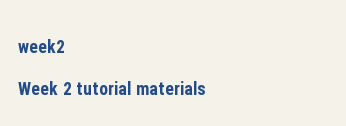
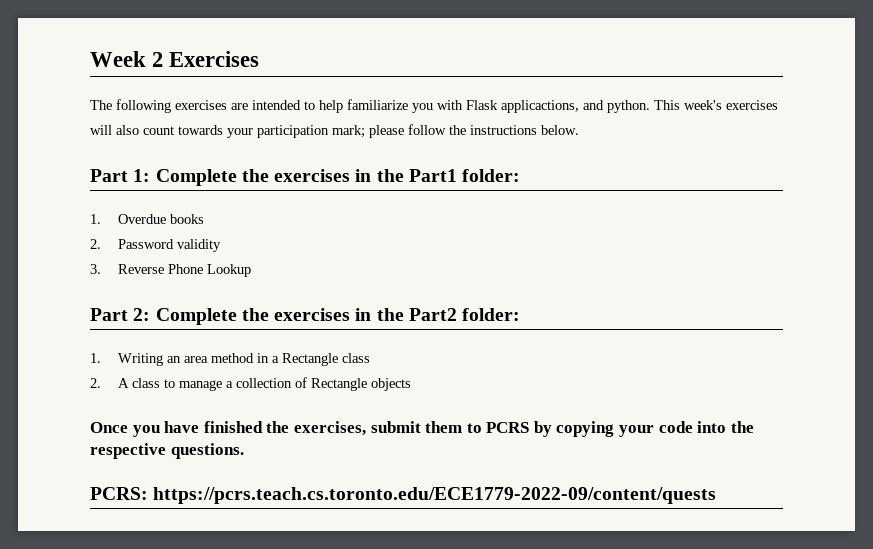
- week2
- Week 2 tutorial materials
+ Week 2 Exercises
+ The following exercises are intended to help familiarize you with Flask applicactions, and python. This week's exercises will also count towards your participation mark; please follow the instructions below.
+ Part 1: Complete the exercises in the Part1 folder:
+ 1. Overdue books
+ 2. Password validity
+ 3. Reverse Phone Lookup
+ Part 2: Complete the exercises in the Part2 folder:
+ 1. Writing an area method in a Rectangle class
+ 2. A class to manage a collection of Rectangle objects
+ Once you have finished the exercises, submit them to PCRS by copying your code into the respective questions.
+ PCRS: https://pcrs.teach.cs.toronto.edu/ECE1779-2022-09/content/quests

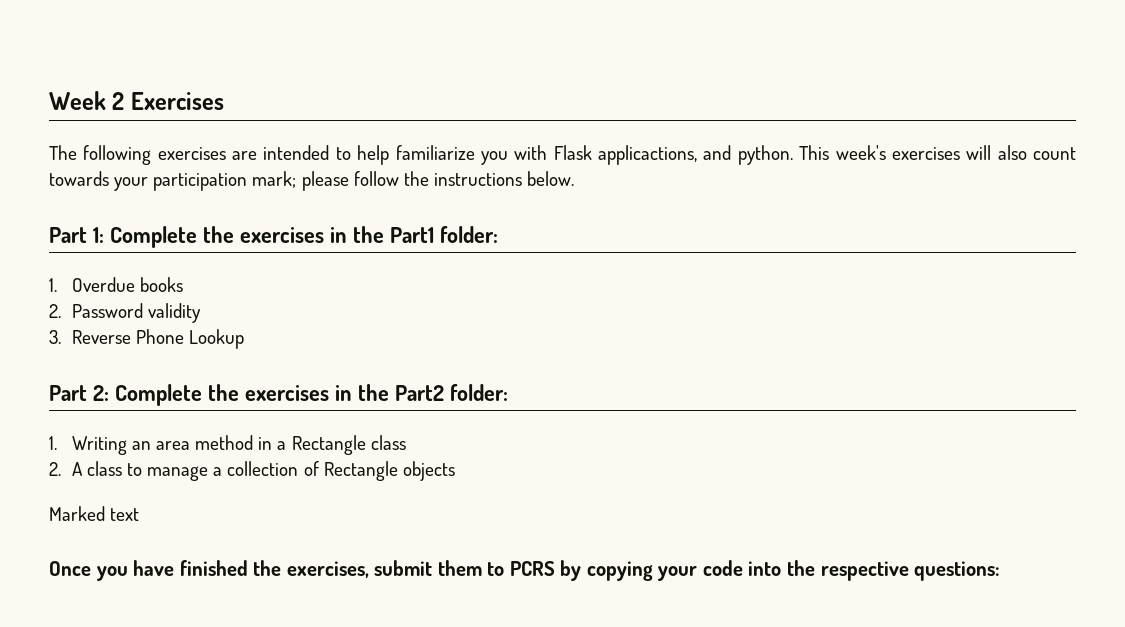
+ Marked text
- Once you have finished the exercises, submit them to PCRS by copying your code into the respective questions.
- PCRS: https://pcrs.teach.cs.toronto.edu/ECE1779-2022-09/content/quests
+ Once you have finished the exercises, submit them to PCRS by copying your code into the respective questions:

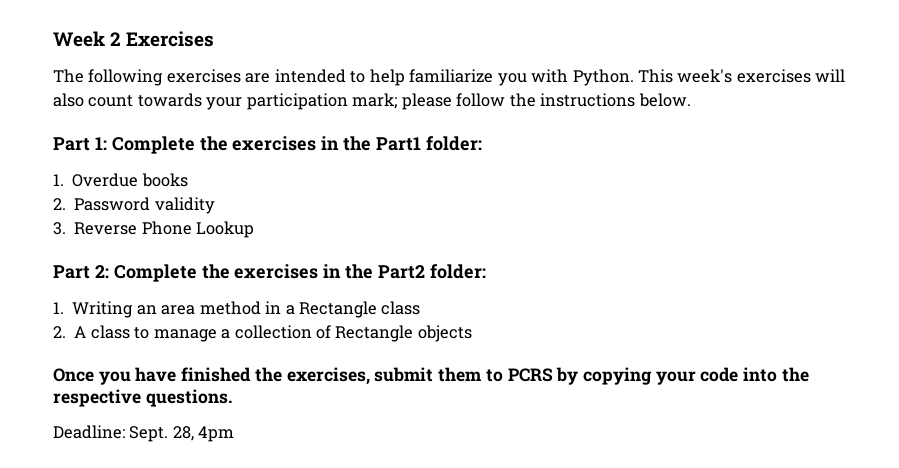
- The following exercises are intended to help familiarize you with Flask applicactions, and python.
+ The following exercises are intended to help familiarize you with Python.
- Marked text
- Once you have finished the exercises, submit them to PCRS by copying your code into the respective questions:
+ Once you have finished the exercises, submit them to PCRS by copying your code into the respective questions.
+ Deadline: Sept. 28, 4pm

